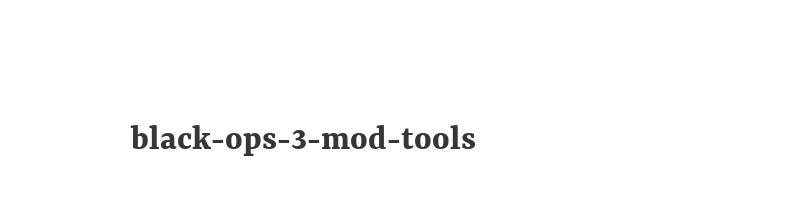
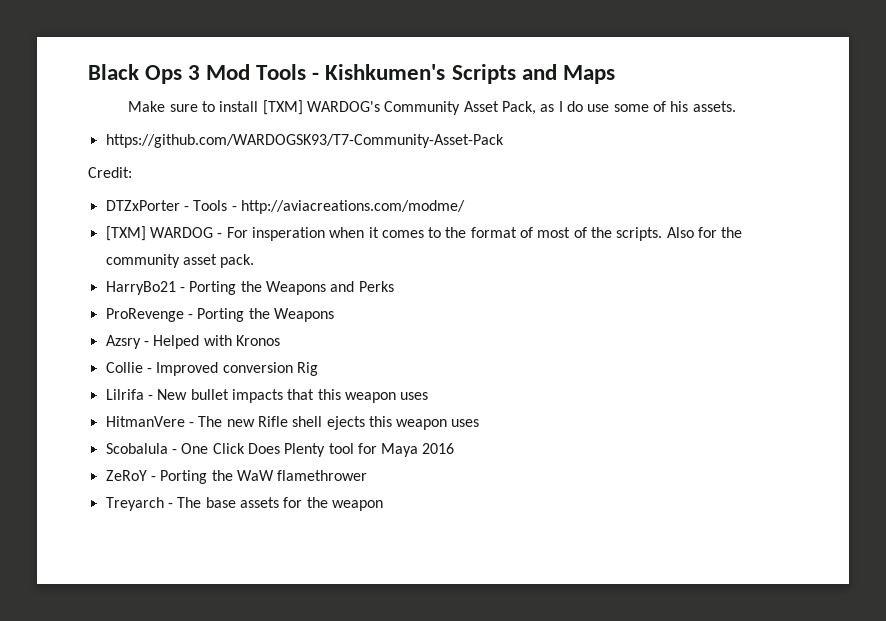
- black-ops-3-mod-tools
+ Black Ops 3 Mod Tools - Kishkumen's Scripts and Maps
+ Make sure to install [TXM] WARDOG's Community Asset Pack, as I do use some of his assets.
+ https://github.com/WARDOGSK93/T7-Community-Asset-Pack
+ Credit:
+ DTZxPorter - Tools - http://aviacreations.com/modme/
+ [TXM] WARDOG - For insperation when it comes to the format of most of the scripts. Also for the community asset pack.
+ HarryBo21 - Porting the Weapons and Perks
+ ProRevenge - Porting the Weapons
+ Azsry - Helped with Kronos
+ Collie - Improved conversion Rig
+ Lilrifa - New bullet impacts that this weapon uses
+ HitmanVere - The new Rifle shell ejects this weapon uses
+ Scobalula - One Click Does Plenty tool for Maya 2016
+ ZeRoY - Porting the WaW flamethrower
+ Treyarch - The base assets for the weapon

